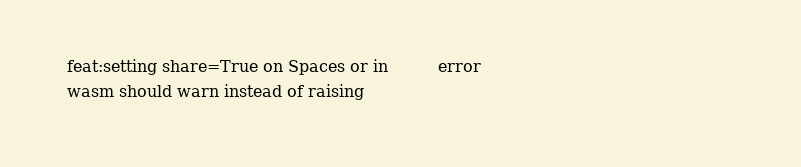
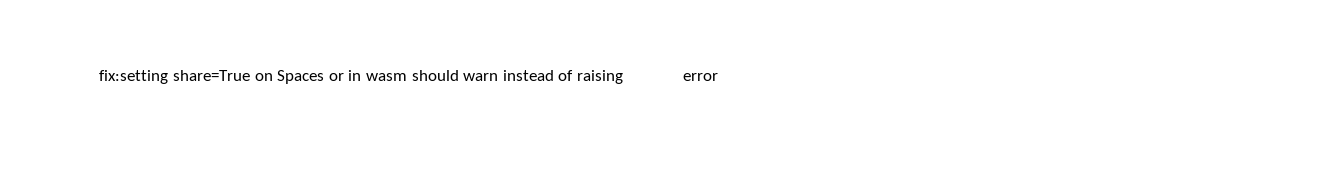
- feat:setting share=True on Spaces or in wasm should warn instead of raising error
+ fix:setting share=True on Spaces or in wasm should warn instead of raising error

